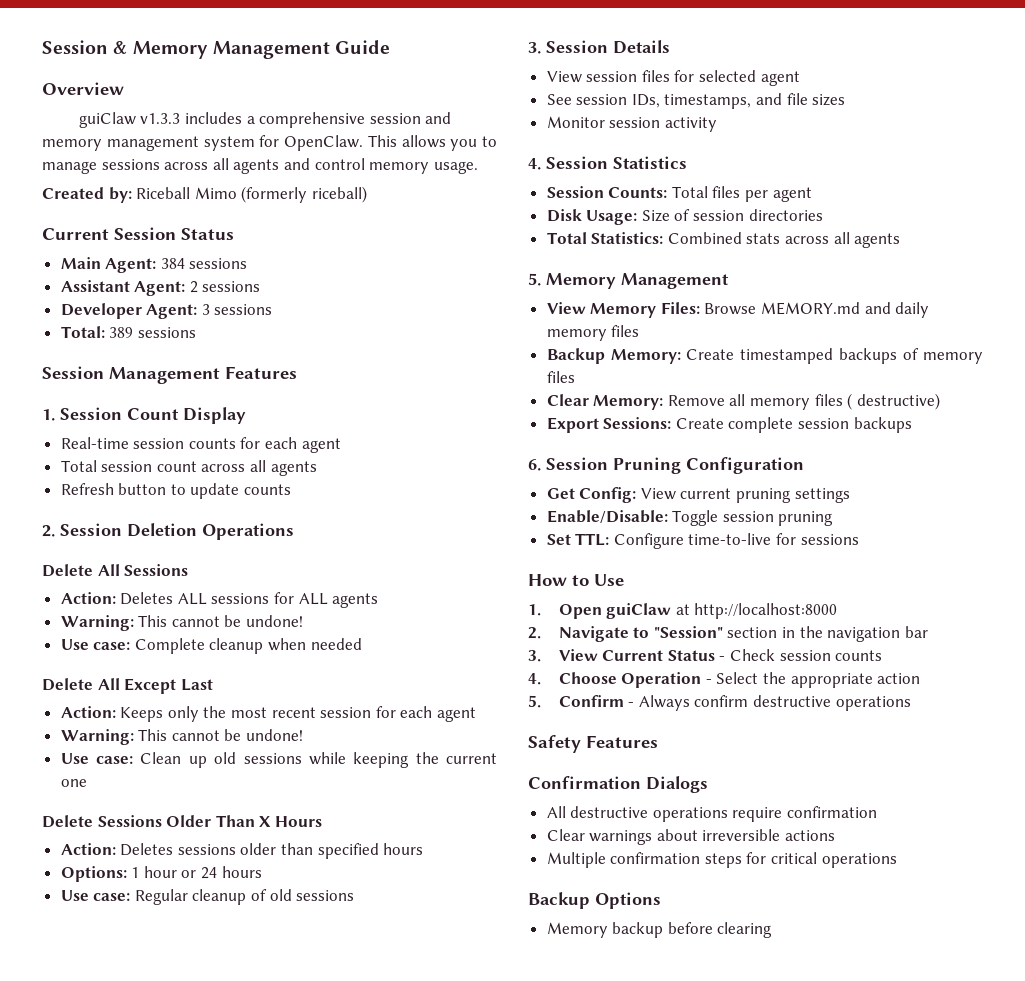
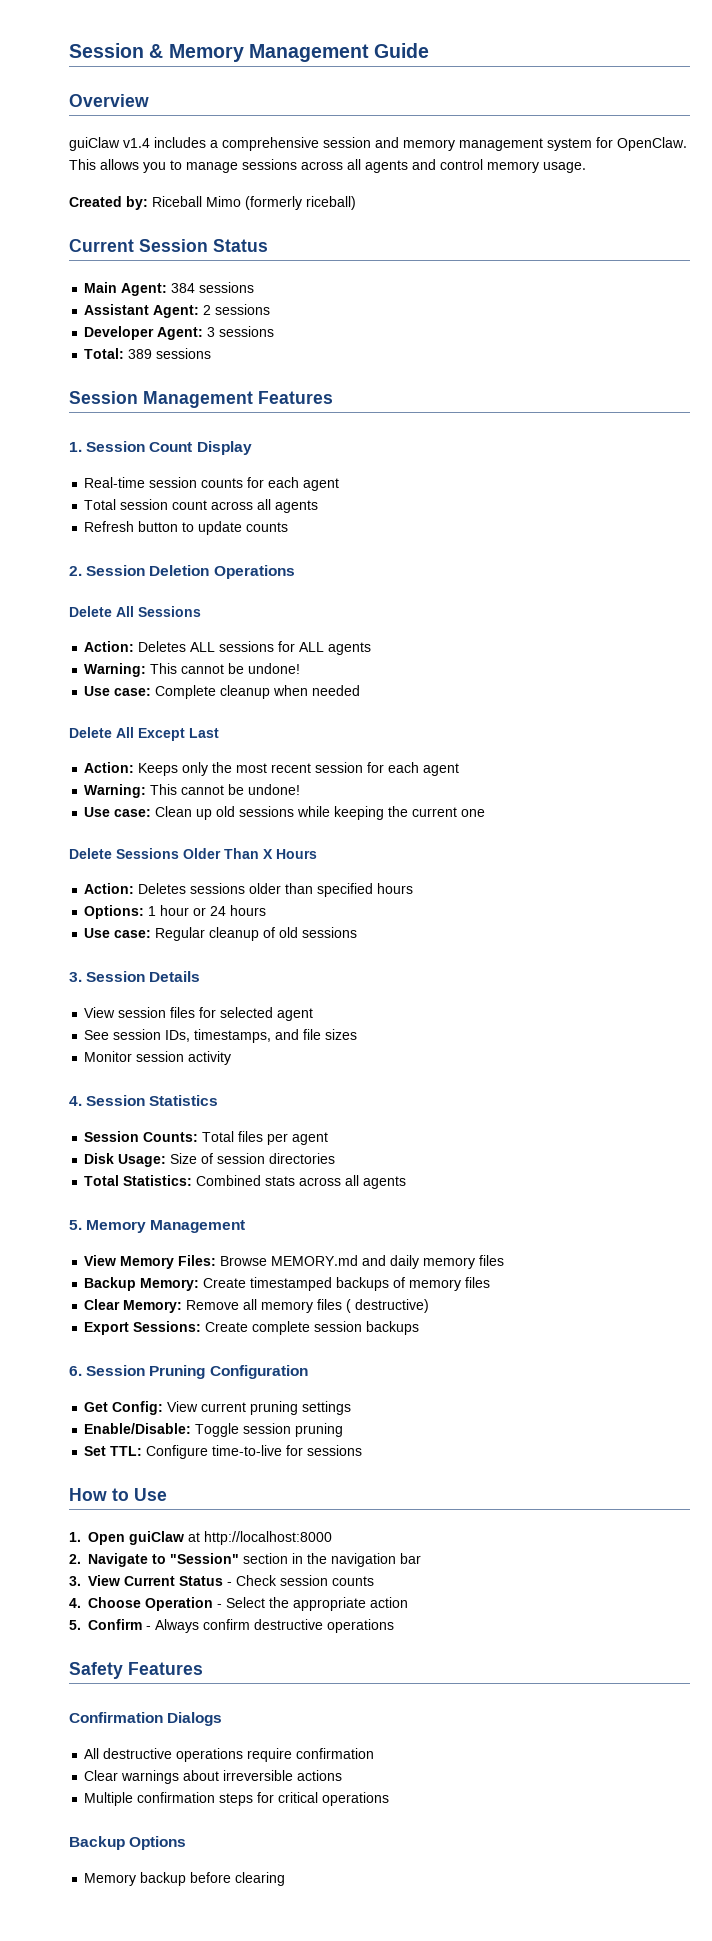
- guiClaw v1.3.3 includes a comprehensive session and memory management system for OpenClaw.
+ guiClaw v1.4 includes a comprehensive session and memory management system for OpenClaw.

